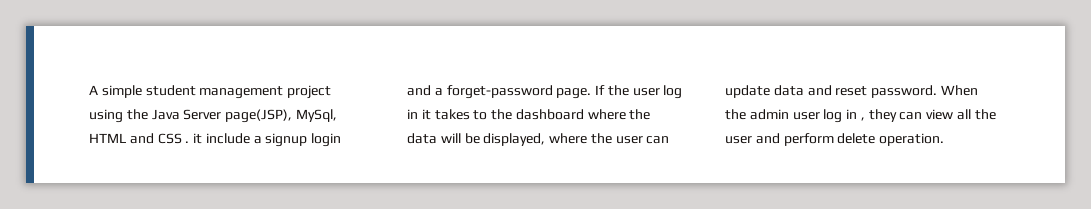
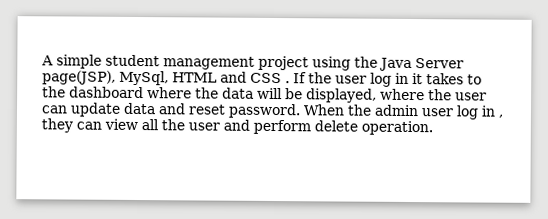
- A simple student management project using the Java Server page(JSP), MySql, HTML and CSS . it include a signup login and a forget-password page.
+ A simple student management project using the Java Server page(JSP), MySql, HTML and CSS .

